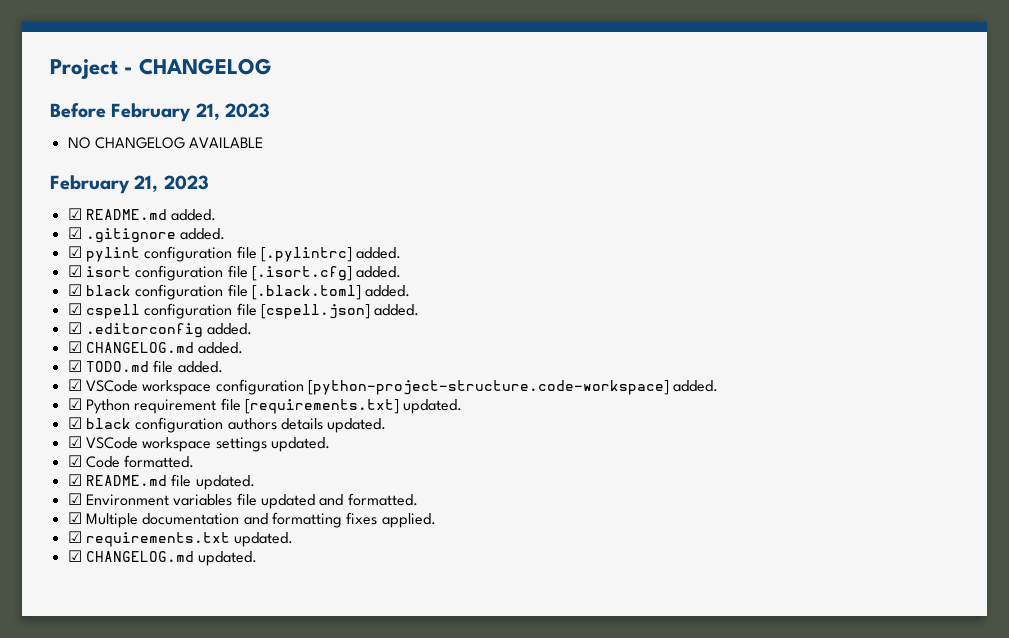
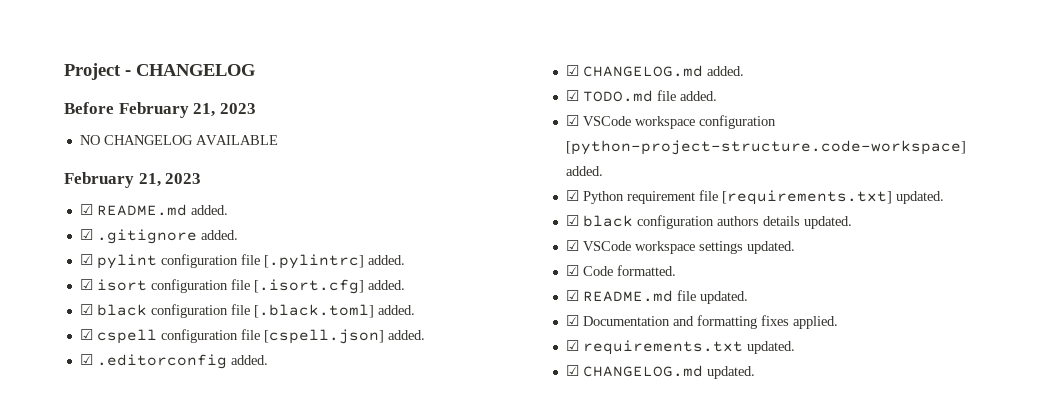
- ☑ Environment variables file updated and formatted.
- ☑ Multiple documentation and formatting fixes applied.
+ ☑ Documentation and formatting fixes applied.

